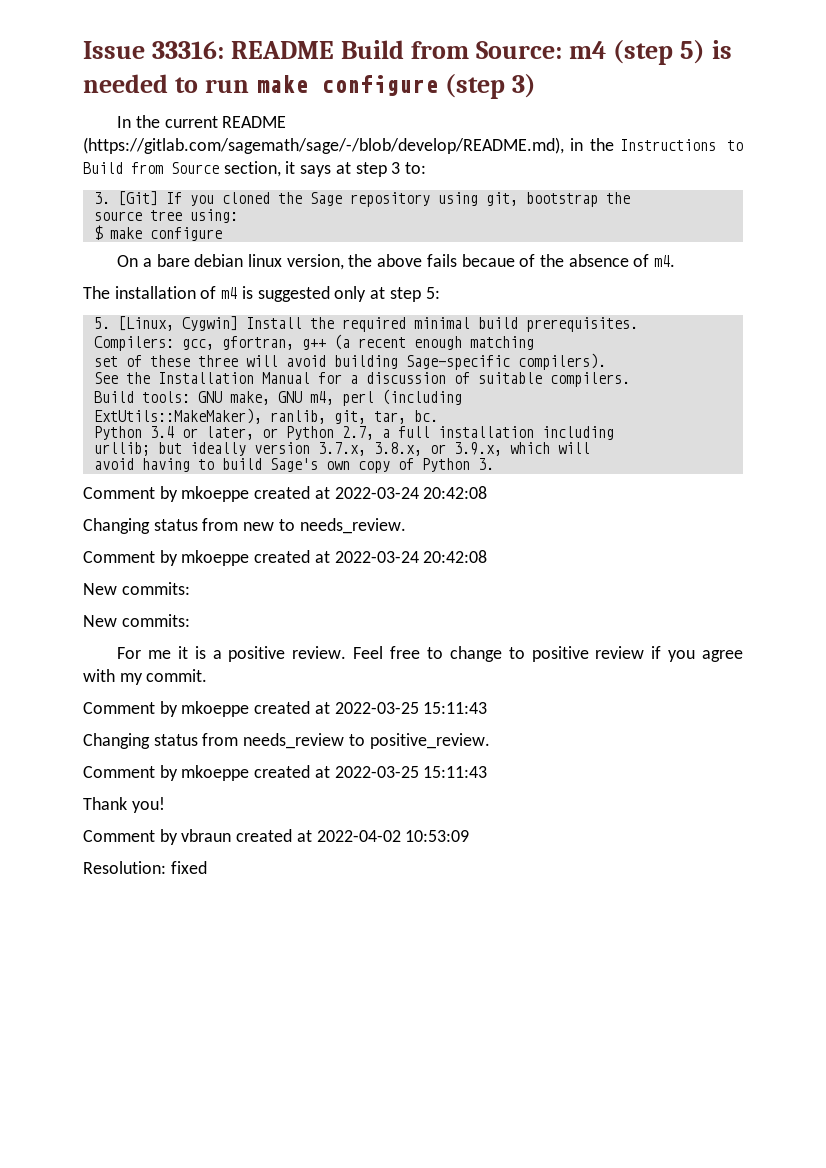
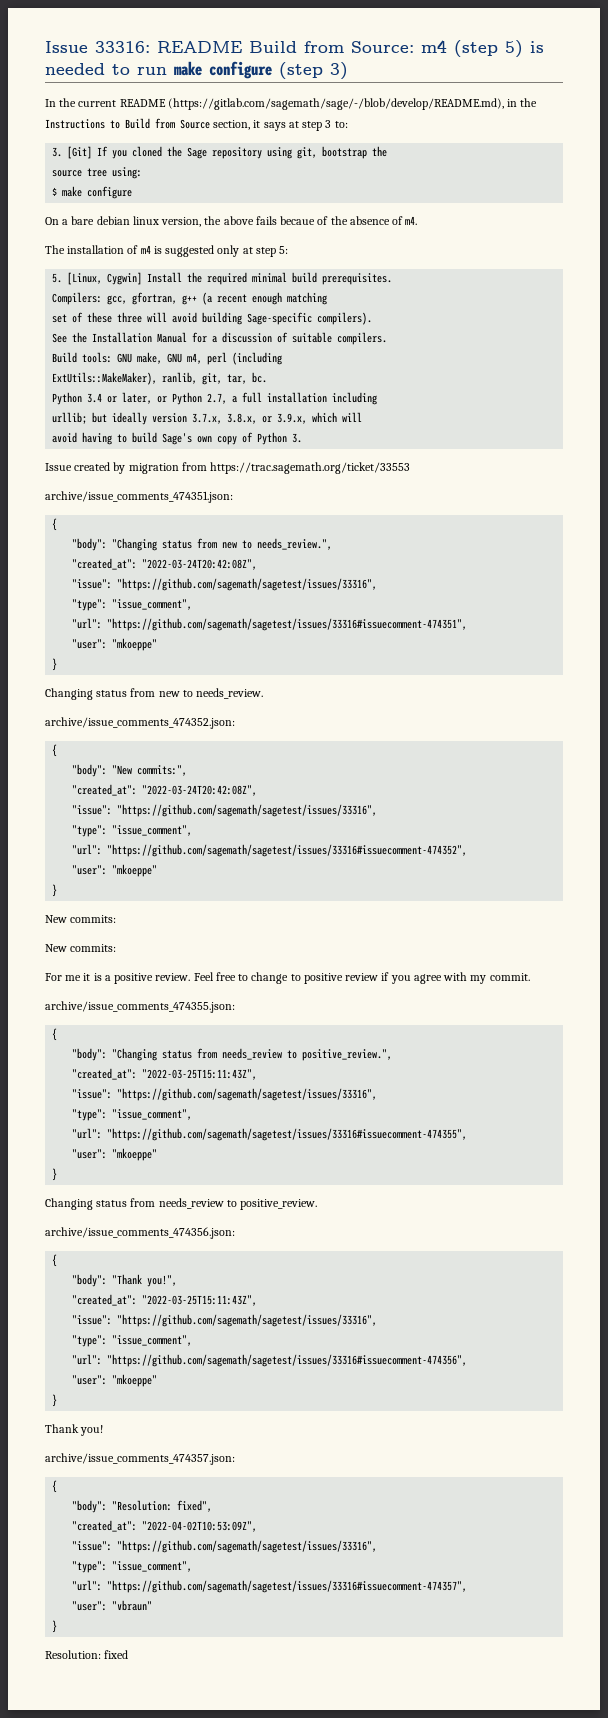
  avoid having to build Sage's own copy of Python 3.
- Comment by mkoeppe created at 2022-03-24 20:42:08
+ Issue created by migration from https://trac.sagemath.org/ticket/33553
+ archive/issue_comments_474351.json:
+ {
+ "body": "Changing status from new to needs_review.",
+ "created_at": "2022-03-24T20:42:08Z",
+ "issue": "https://github.com/sagemath/sagetest/issues/33316",
+ "type": "issue_comment",
+ "url": "https://github.com/sagemath/sagetest/issues/33316#issuecomment-474351",
+ "user": "mkoeppe"
+ }
  Changing status from new to needs_review.
- Comment by mkoeppe created at 2022-03-24 20:42:08
+ archive/issue_comments_474352.json:
+ {
+ "body": "New commits:",
+ "created_at": "2022-03-24T20:42:08Z",
+ "issue": "https://github.com/sagemath/sagetest/issues/33316",
+ "type": "issue_comment",
+ "url": "https://github.com/sagemath/sagetest/issues/33316#issuecomment-474352",
+ "user": "mkoeppe"
+ }
  Feel free to change to positive review if you agree with my commit.
- Comment by mkoeppe created at 2022-03-25 15:11:43
+ archive/issue_comments_474355.json:
+ {
+ "body": "Changing status from needs_review to positive_review.",
+ "created_at": "2022-03-25T15:11:43Z",
+ "issue": "https://github.com/sagemath/sagetest/issues/33316",
+ "type": "issue_comment",
+ "url": "https://github.com/sagemath/sagetest/issues/33316#issuecomment-474355",
+ "user": "mkoeppe"
+ }
  Changing status from needs_review to positive_review.
- Comment by mkoeppe created at 2022-03-25 15:11:43
+ archive/issue_comments_474356.json:
+ {
+ "body": "Thank you!",
+ "created_at": "2022-03-25T15:11:43Z",
+ "issue": "https://github.com/sagemath/sagetest/issues/33316",
+ "type": "issue_comment",
+ "url": "https://github.com/sagemath/sagetest/issues/33316#issuecomment-474356",
+ "user": "mkoeppe"
+ }
  Thank you!
- Comment by vbraun created at 2022-04-02 10:53:09
+ archive/issue_comments_474357.json:
+ {
+ "body": "Resolution: fixed",
+ "created_at": "2022-04-02T10:53:09Z",
+ "issue": "https://github.com/sagemath/sagetest/issues/33316",
+ "type": "issue_comment",
+ "url": "https://github.com/sagemath/sagetest/issues/33316#issuecomment-474357",
+ "user": "vbraun"
+ }

